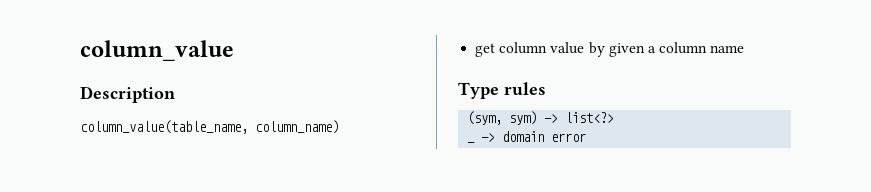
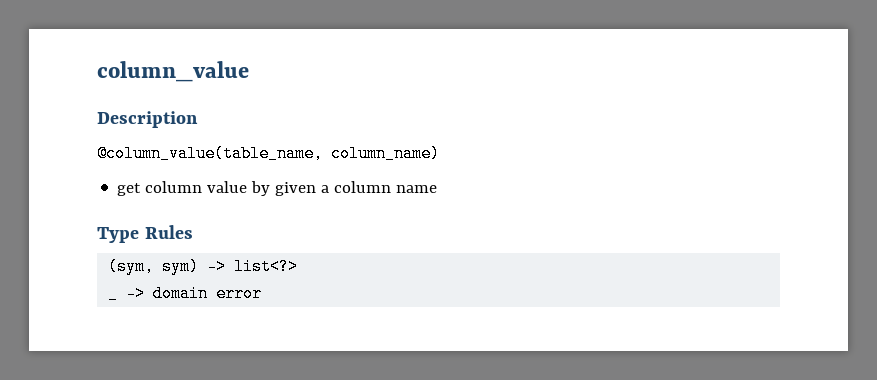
- column_value(table_name, column_name)
+ @column_value(table_name, column_name)
- Type rules
+ Type Rules

